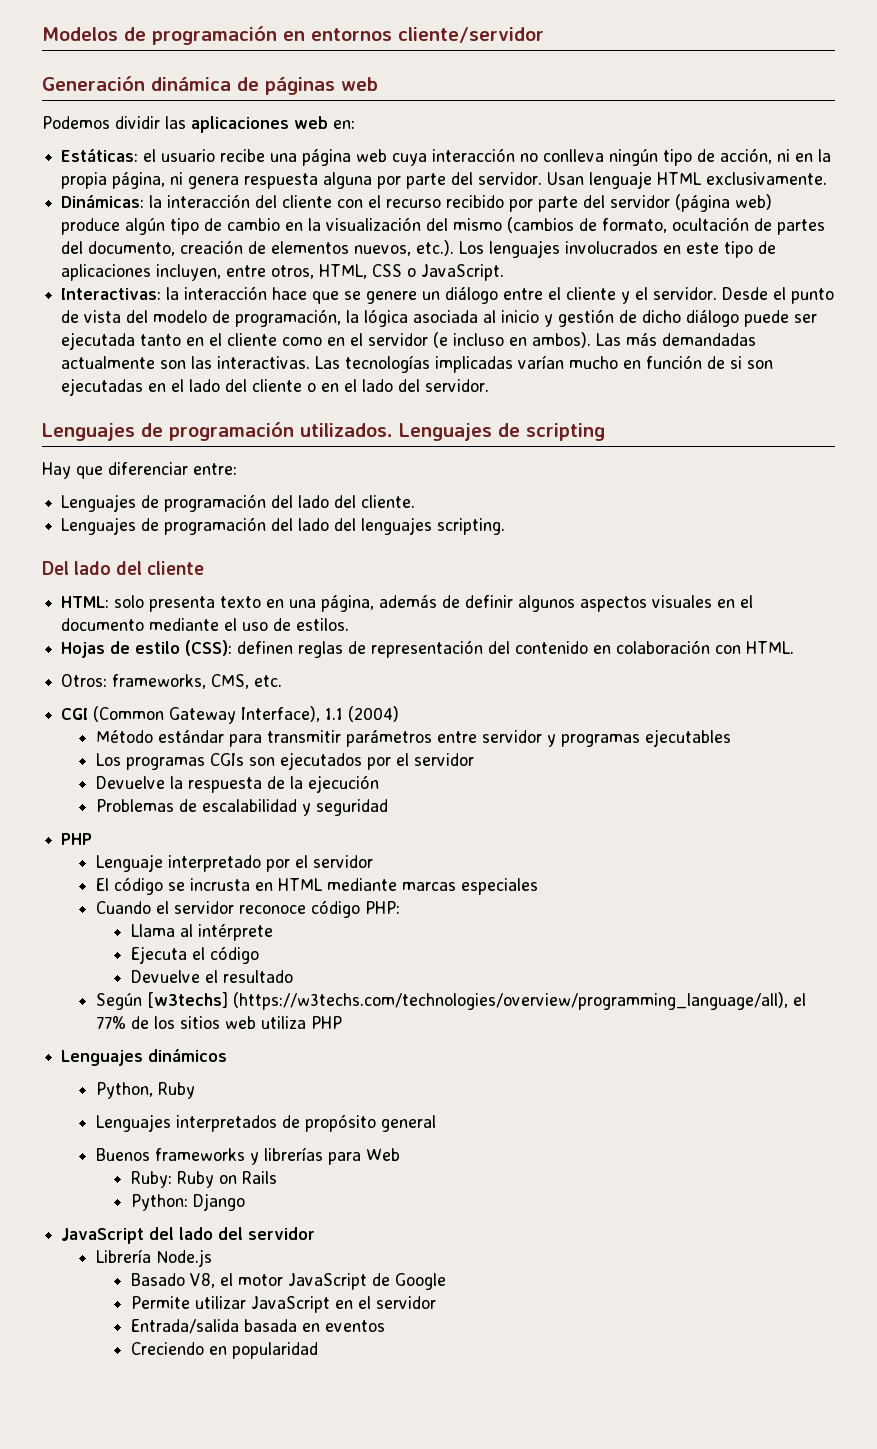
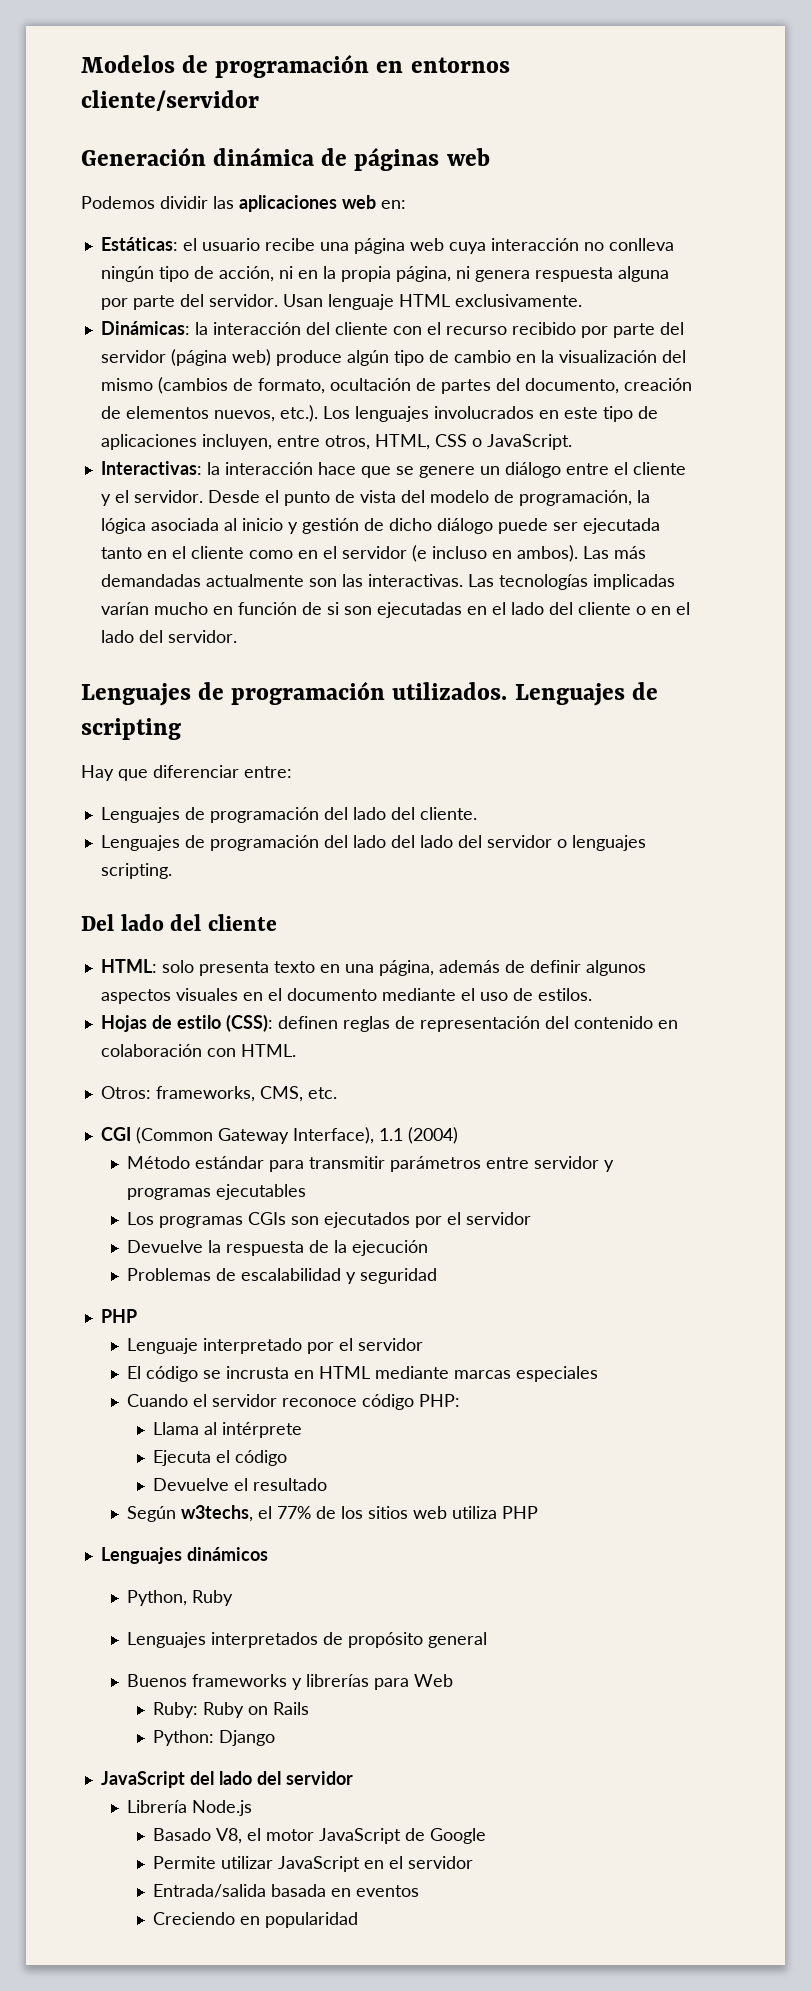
- Lenguajes de programación del lado del lenguajes scripting.
+ Lenguajes de programación del lado del lado del servidor o lenguajes scripting.
- Según [w3techs] (https://w3techs.com/technologies/overview/programming_language/all), el 77% de los sitios web utiliza PHP
+ Según w3techs, el 77% de los sitios web utiliza PHP

